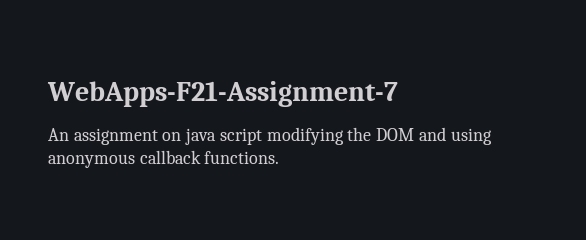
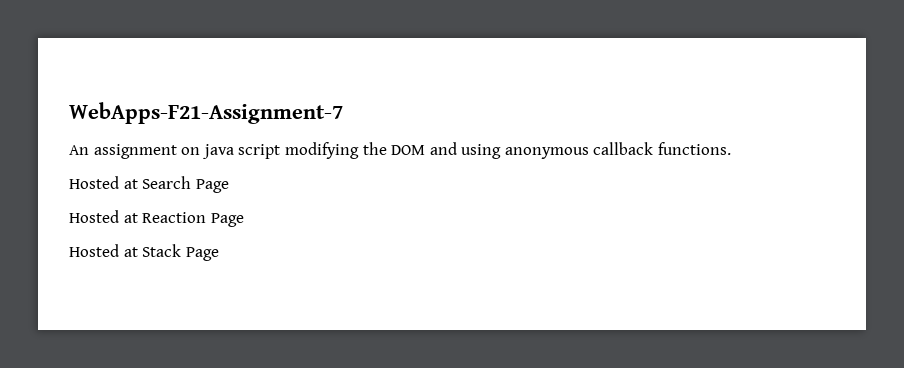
+ Hosted at Search Page
+ Hosted at Reaction Page
+ Hosted at Stack Page

